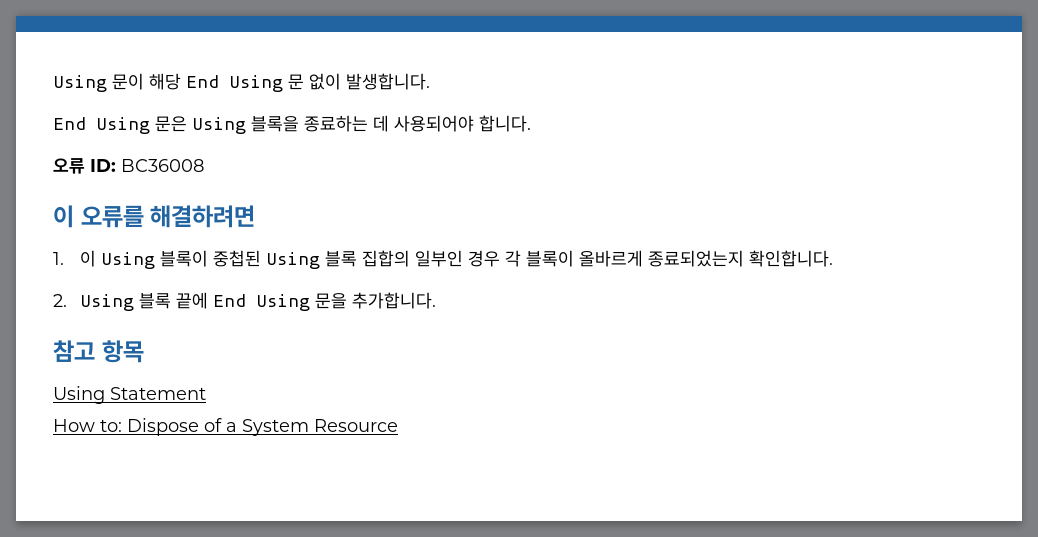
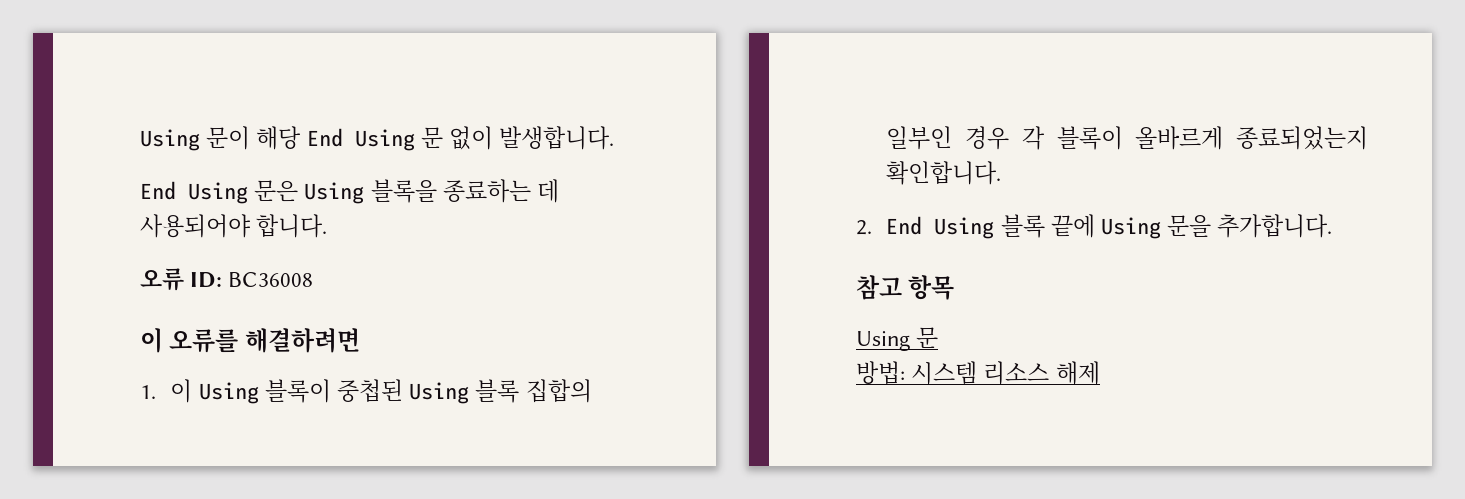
- 2. Using 블록 끝에 End Using 문을 추가합니다.
+ 2. End Using 블록 끝에 Using 문을 추가합니다.
  참고 항목
- Using Statement
- How to: Dispose of a System Resource
+ Using 문
+ 방법: 시스템 리소스 해제

